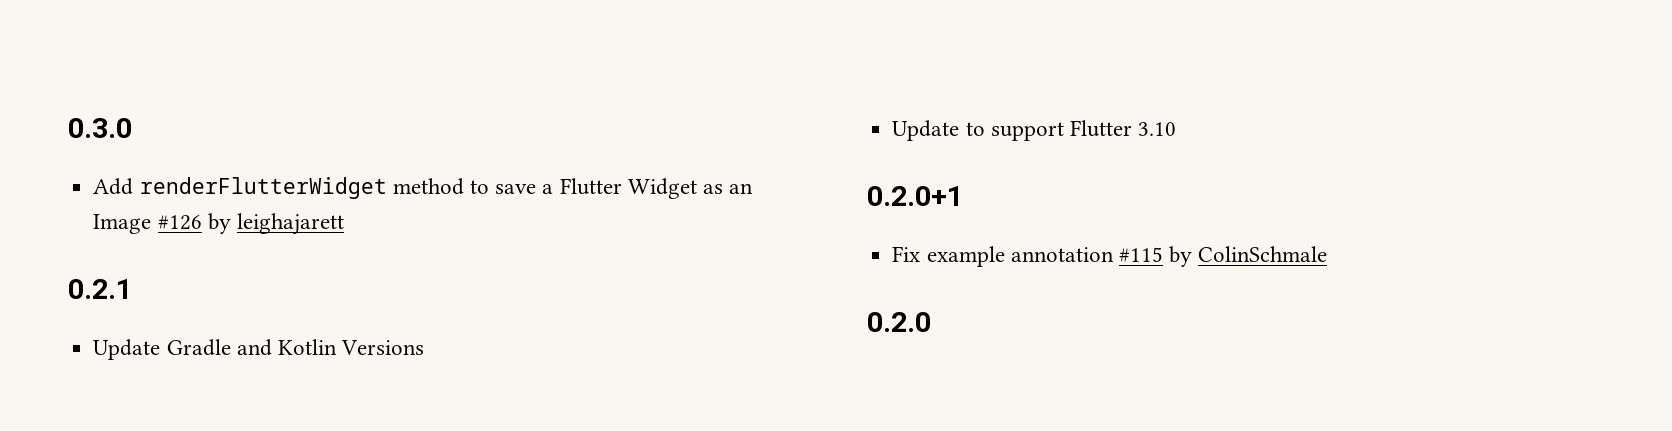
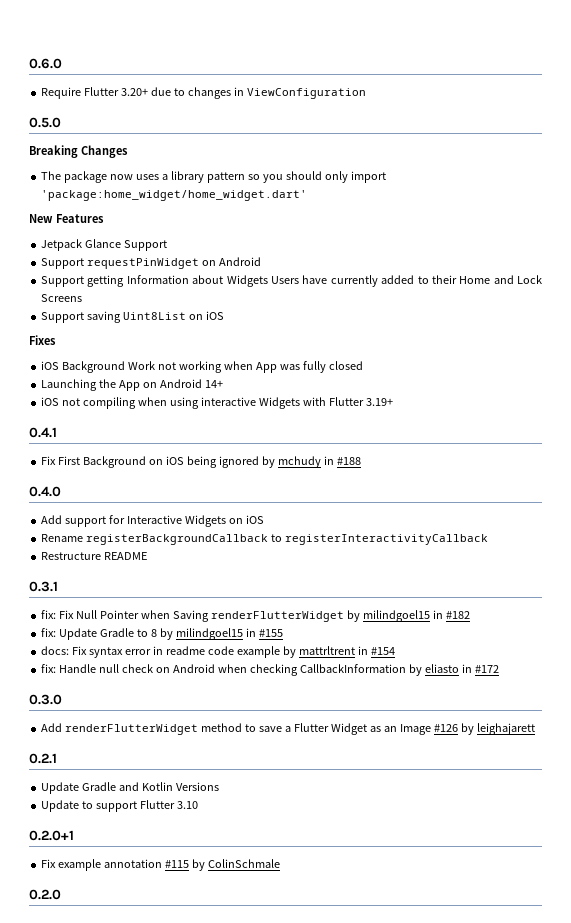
+ 0.6.0
+ Require Flutter 3.20+ due to changes in ViewConfiguration
+ 0.5.0
+ Breaking Changes
+ The package now uses a library pattern so you should only import 'package:home_widget/home_widget.dart'
+ New Features
+ Jetpack Glance Support
+ Support requestPinWidget on Android
+ Support getting Information about Widgets Users have currently added to their Home and Lock Screens
+ Support saving Uint8List on iOS
+ Fixes
+ iOS Background Work not working when App was fully closed
+ Launching the App on Android 14+
+ iOS not compiling when using interactive Widgets with Flutter 3.19+
+ 0.4.1
+ Fix First Background on iOS being ignored by mchudy in #188
+ 0.4.0
+ Add support for Interactive Widgets on iOS
+ Rename registerBackgroundCallback to registerInteractivityCallback
+ Restructure README
+ 0.3.1
+ fix: Fix Null Pointer when Saving renderFlutterWidget by milindgoel15 in #182
+ fix: Update Gradle to 8 by milindgoel15 in #155
+ docs: Fix syntax error in readme code example by mattrltrent in #154
+ fix: Handle null check on Android when checking CallbackInformation by eliasto in #172

